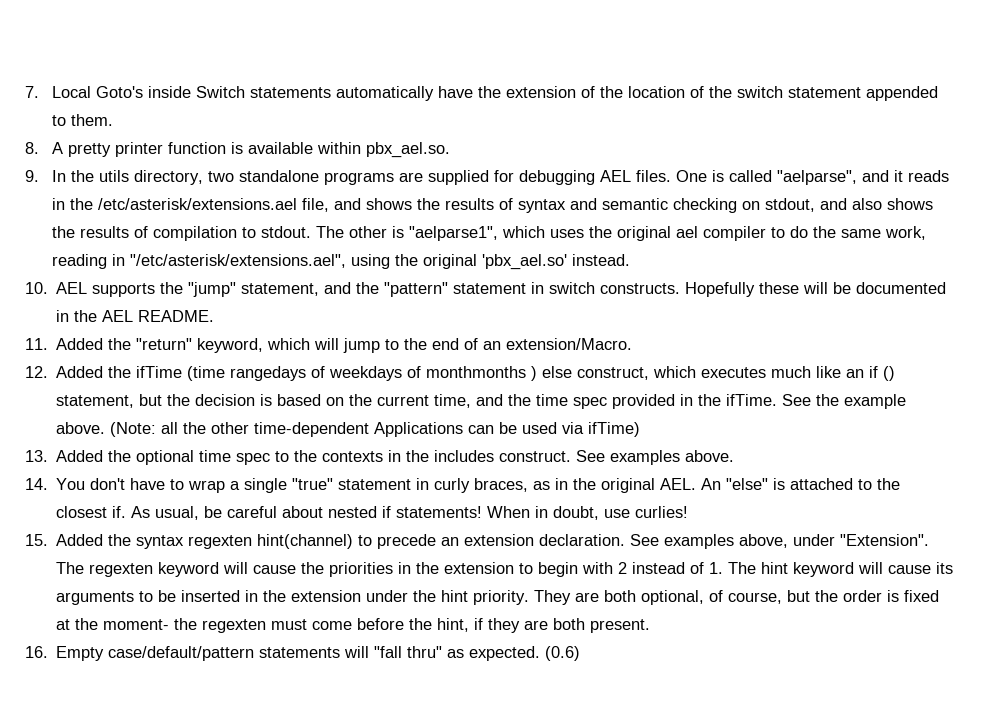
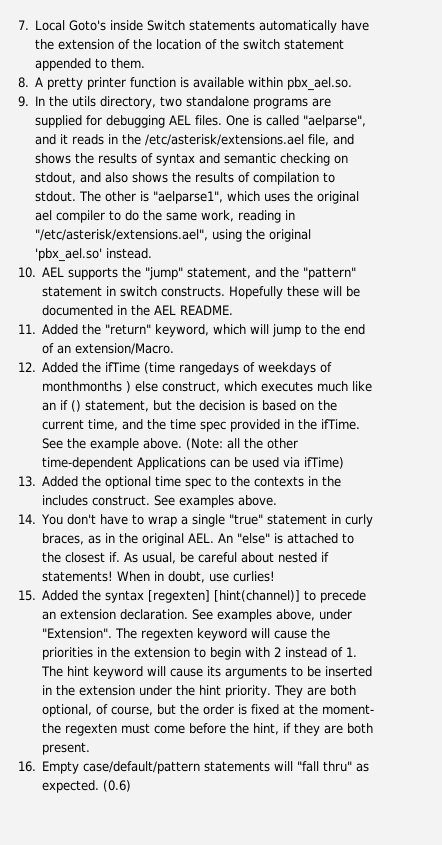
- 15. Added the syntax regexten hint(channel) to precede an extension declaration.
+ 15. Added the syntax [regexten] [hint(channel)] to precede an extension declaration.

